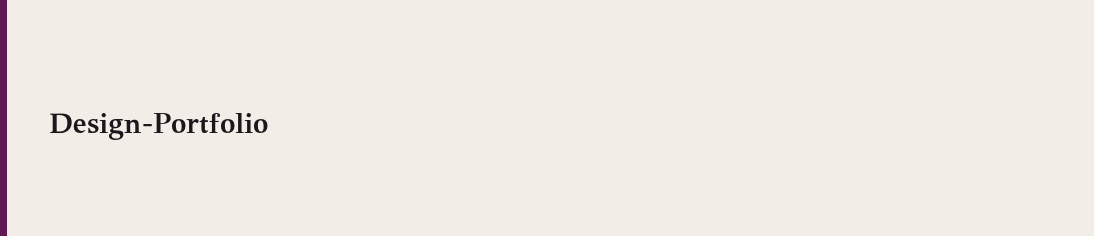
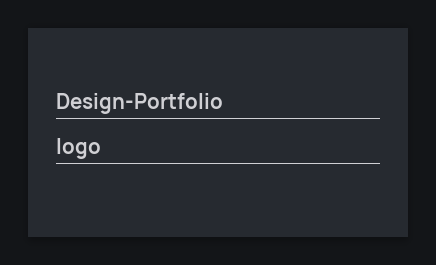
+ logo

